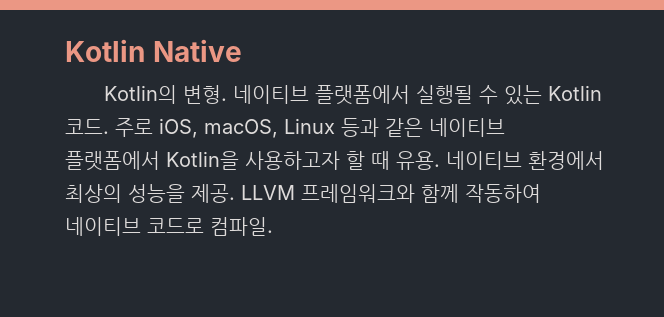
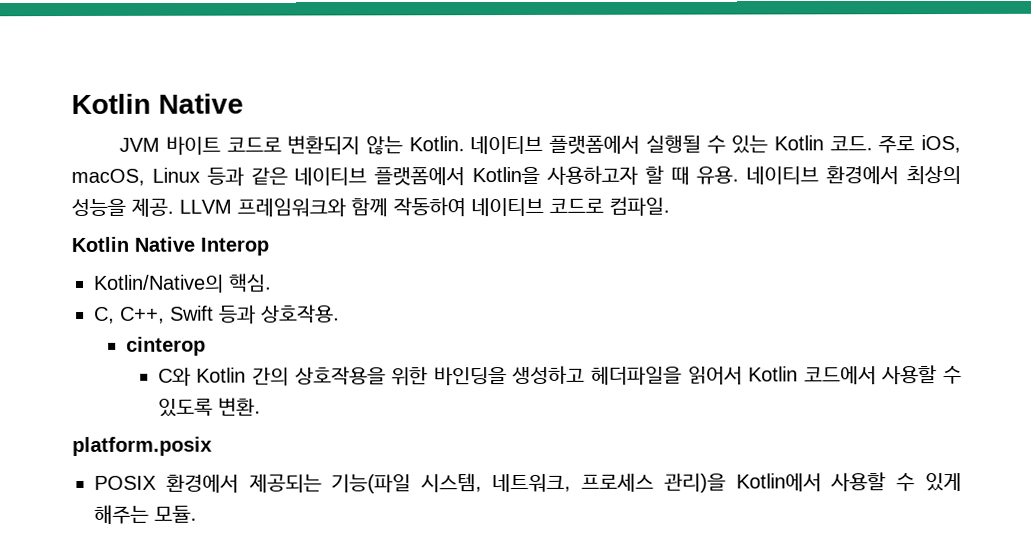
- Kotlin의 변형.
+ JVM 바이트 코드로 변환되지 않는 Kotlin.
+ Kotlin Native Interop
+ Kotlin/Native의 핵심.
+ C, C++, Swift 등과 상호작용.
+ cinterop
+ C와 Kotlin 간의 상호작용을 위한 바인딩을 생성하고 헤더파일을 읽어서 Kotlin 코드에서 사용할 수 있도록 변환.
+ platform.posix
+ POSIX 환경에서 제공되는 기능(파일 시스템, 네트워크, 프로세스 관리)을 Kotlin에서 사용할 수 있게 해주는 모듈.

